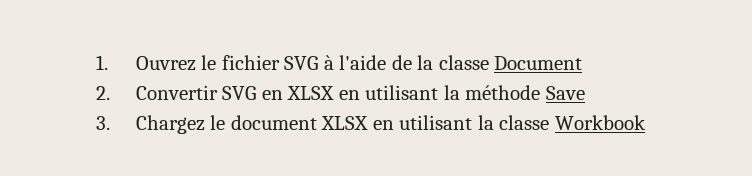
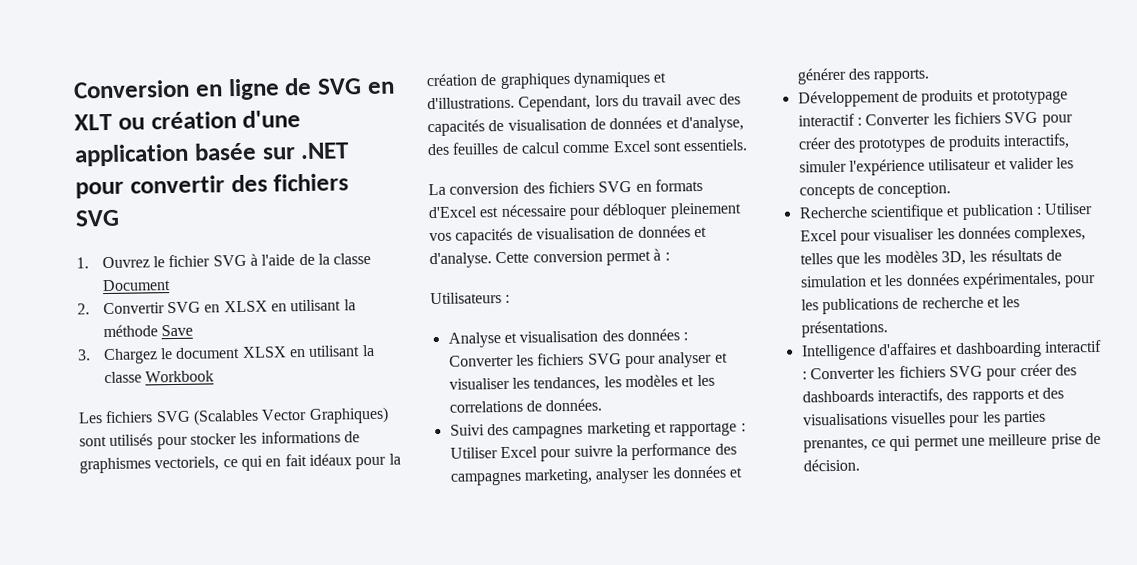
+ Conversion en ligne de SVG en XLT ou création d'une application basée sur .NET pour convertir des fichiers SVG
+ Les fichiers SVG (Scalables Vector Graphiques) sont utilisés pour stocker les informations de graphismes vectoriels, ce qui en fait idéaux pour la création de graphiques dynamiques et d'illustrations. Cependant, lors du travail avec des capacités de visualisation de données et d'analyse, des feuilles de calcul comme Excel sont essentiels.
+ La conversion des fichiers SVG en formats d'Excel est nécessaire pour débloquer pleinement vos capacités de visualisation de données et d'analyse. Cette conversion permet à :
+ Utilisateurs :
+ Analyse et visualisation des données : Converter les fichiers SVG pour analyser et visualiser les tendances, les modèles et les correlations de données.
+ Suivi des campagnes marketing et rapportage : Utiliser Excel pour suivre la performance des campagnes marketing, analyser les données et générer des rapports.
+ Développement de produits et prototypage interactif : Converter les fichiers SVG pour créer des prototypes de produits interactifs, simuler l'expérience utilisateur et valider les concepts de conception.
+ Recherche scientifique et publication : Utiliser Excel pour visualiser les données complexes, telles que les modèles 3D, les résultats de simulation et les données expérimentales, pour les publications de recherche et les présentations.
+ Intelligence d'affaires et dashboarding interactif : Converter les fichiers SVG pour créer des dashboards interactifs, des rapports et des visualisations visuelles pour les parties prenantes, ce qui permet une meilleure prise de décision.

